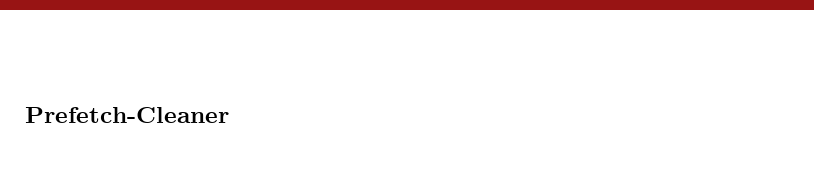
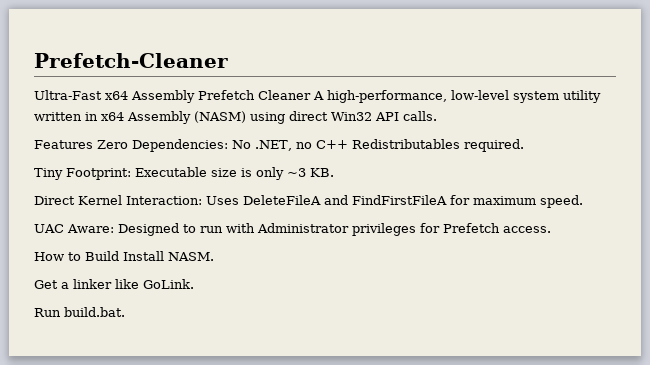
+ Ultra-Fast x64 Assembly Prefetch Cleaner A high-performance, low-level system utility written in x64 Assembly (NASM) using direct Win32 API calls.
+ Features Zero Dependencies: No .NET, no C++ Redistributables required.
+ Tiny Footprint: Executable size is only ~3 KB.
+ Direct Kernel Interaction: Uses DeleteFileA and FindFirstFileA for maximum speed.
+ UAC Aware: Designed to run with Administrator privileges for Prefetch access.
+ How to Build Install NASM.
+ Get a linker like GoLink.
+ Run build.bat.

